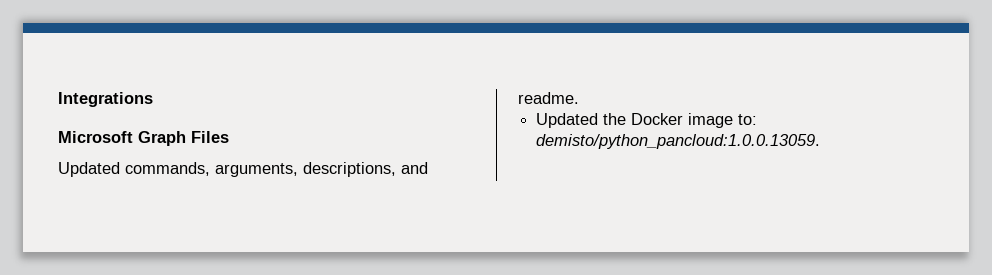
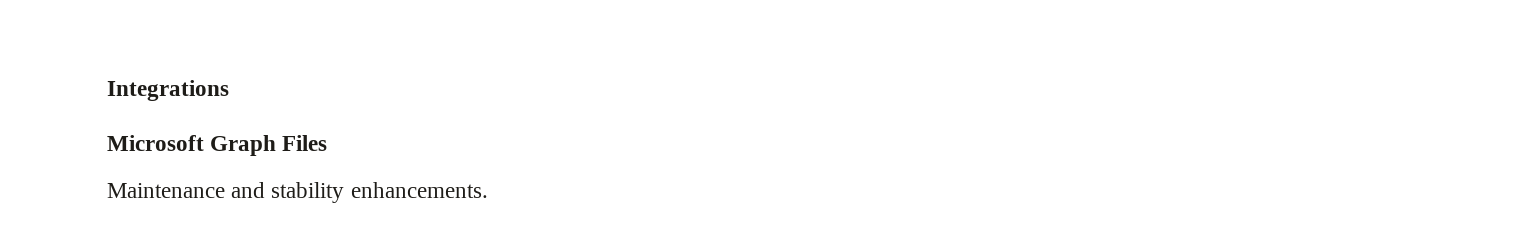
- Updated commands, arguments, descriptions, and readme.
- Updated the Docker image to: demisto/python_pancloud:1.0.0.13059.
+ Maintenance and stability enhancements.

